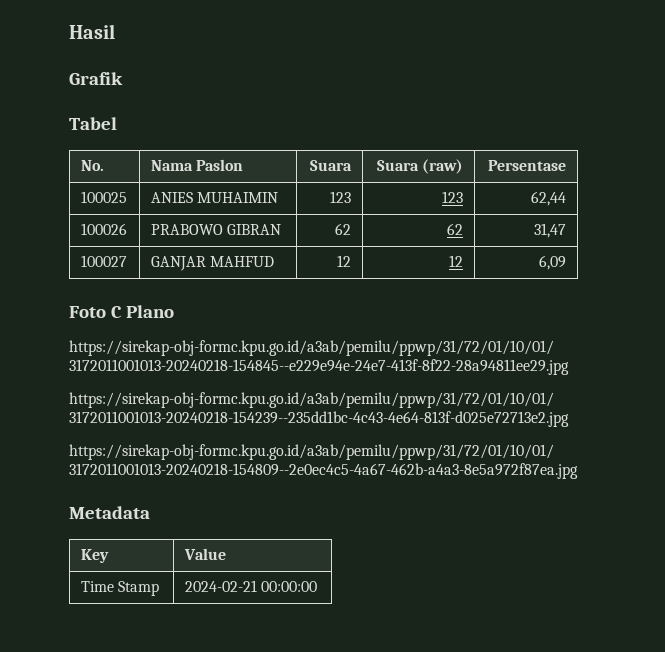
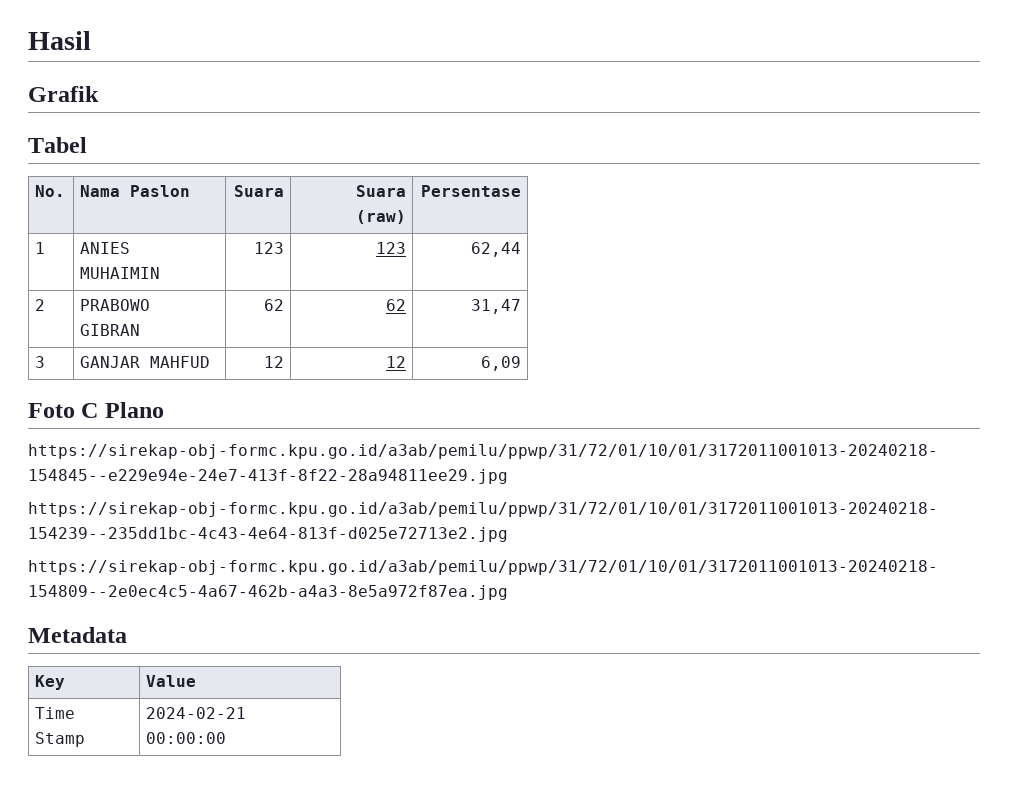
- 100025 | ANIES MUHAIMIN | 123 | 123 | 62,44
+ 1 | ANIES MUHAIMIN | 123 | 123 | 62,44
- 100026 | PRABOWO GIBRAN | 62 | 62 | 31,47
+ 2 | PRABOWO GIBRAN | 62 | 62 | 31,47
- 100027 | GANJAR MAHFUD | 12 | 12 | 6,09
+ 3 | GANJAR MAHFUD | 12 | 12 | 6,09

